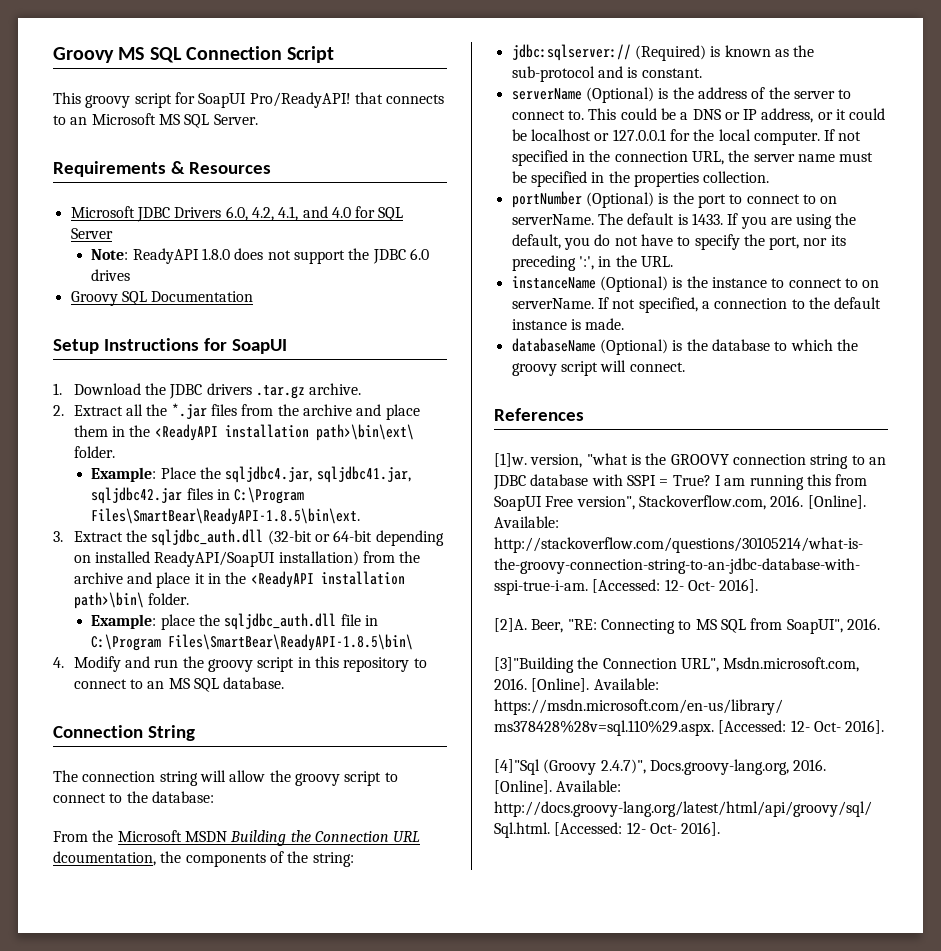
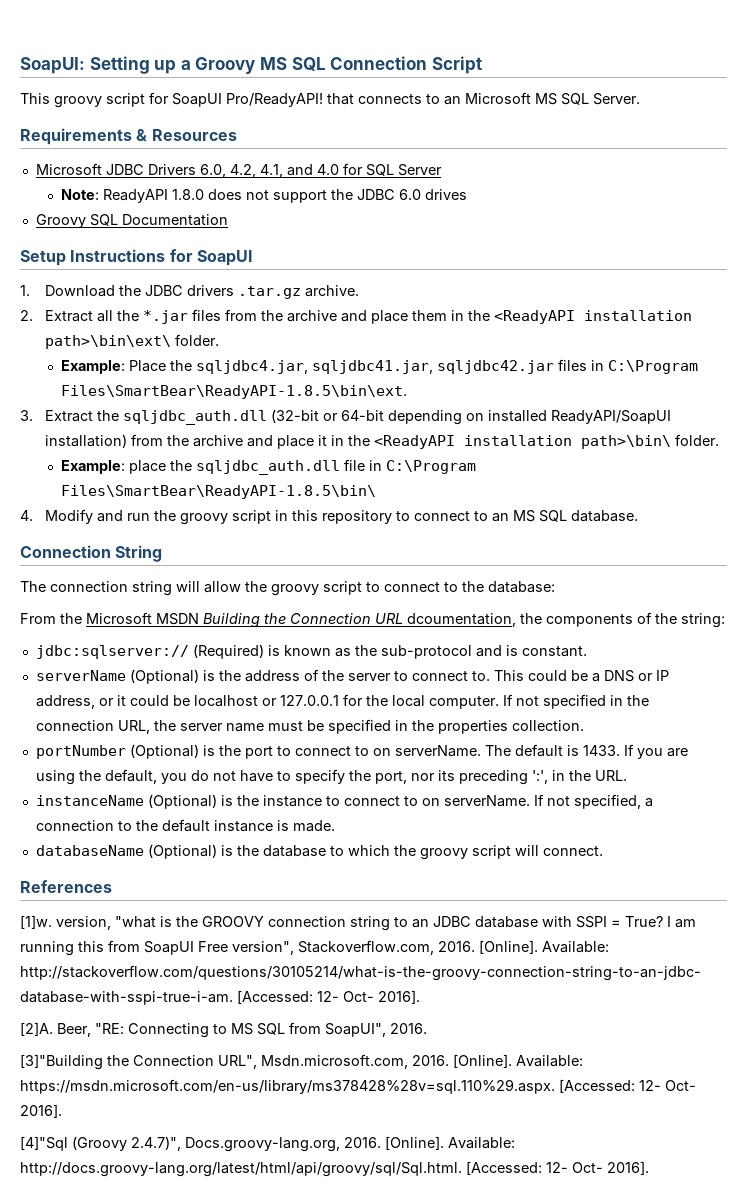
- Groovy MS SQL Connection Script
+ SoapUI: Setting up a Groovy MS SQL Connection Script

